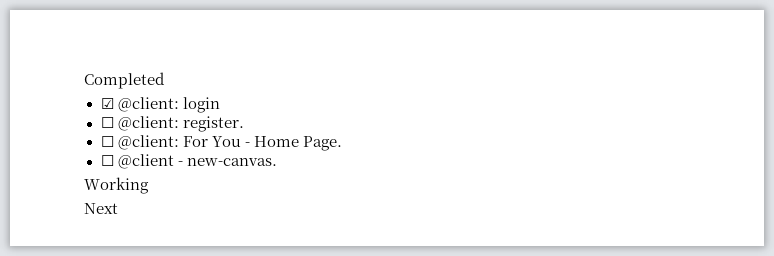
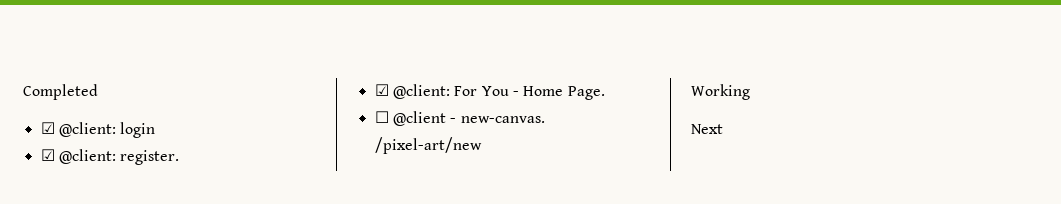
- ☐ @client: register.
+ ☑ @client: register.
- ☐ @client: For You - Home Page.
+ ☑ @client: For You - Home Page.
+ /pixel-art/new

